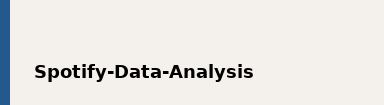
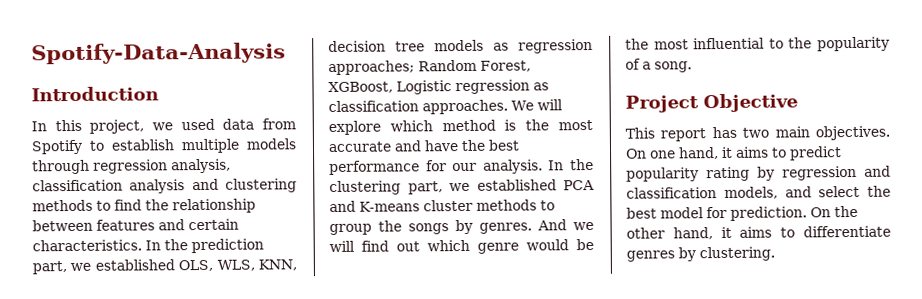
+ Introduction
+ In this project, we used data from Spotify to establish multiple models through regression analysis, classification analysis and clustering methods to find the relationship between features and certain characteristics. In the prediction part, we established OLS, WLS, KNN, decision tree models as regression approaches; Random Forest, XGBoost, Logistic regression as classification approaches. We will explore which method is the most accurate and have the best performance for our analysis. In the clustering part, we established PCA and K-means cluster methods to group the songs by genres. And we will find out which genre would be the most influential to the popularity of a song.
+ Project Objective
+ This report has two main objectives. On one hand, it aims to predict popularity rating by regression and classification models, and select the best model for prediction. On the other hand, it aims to differentiate genres by clustering.

